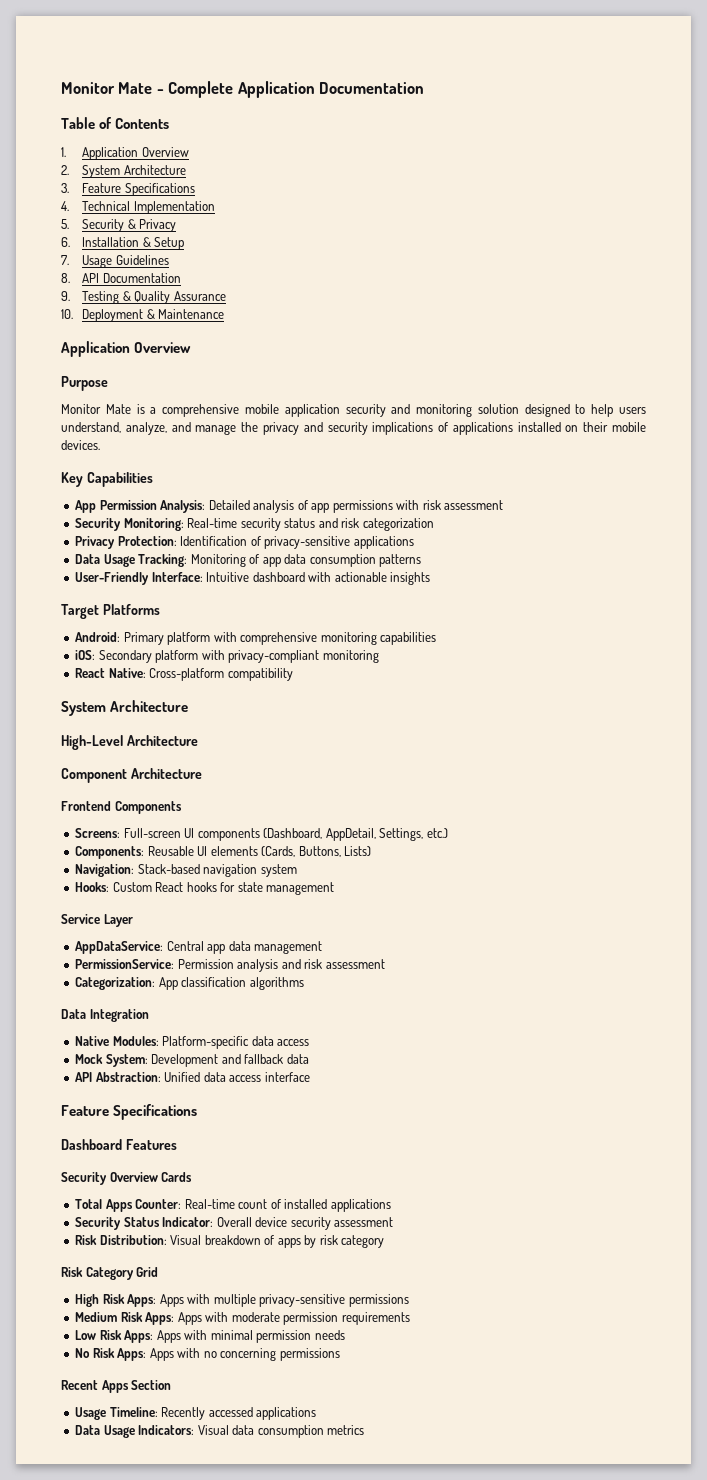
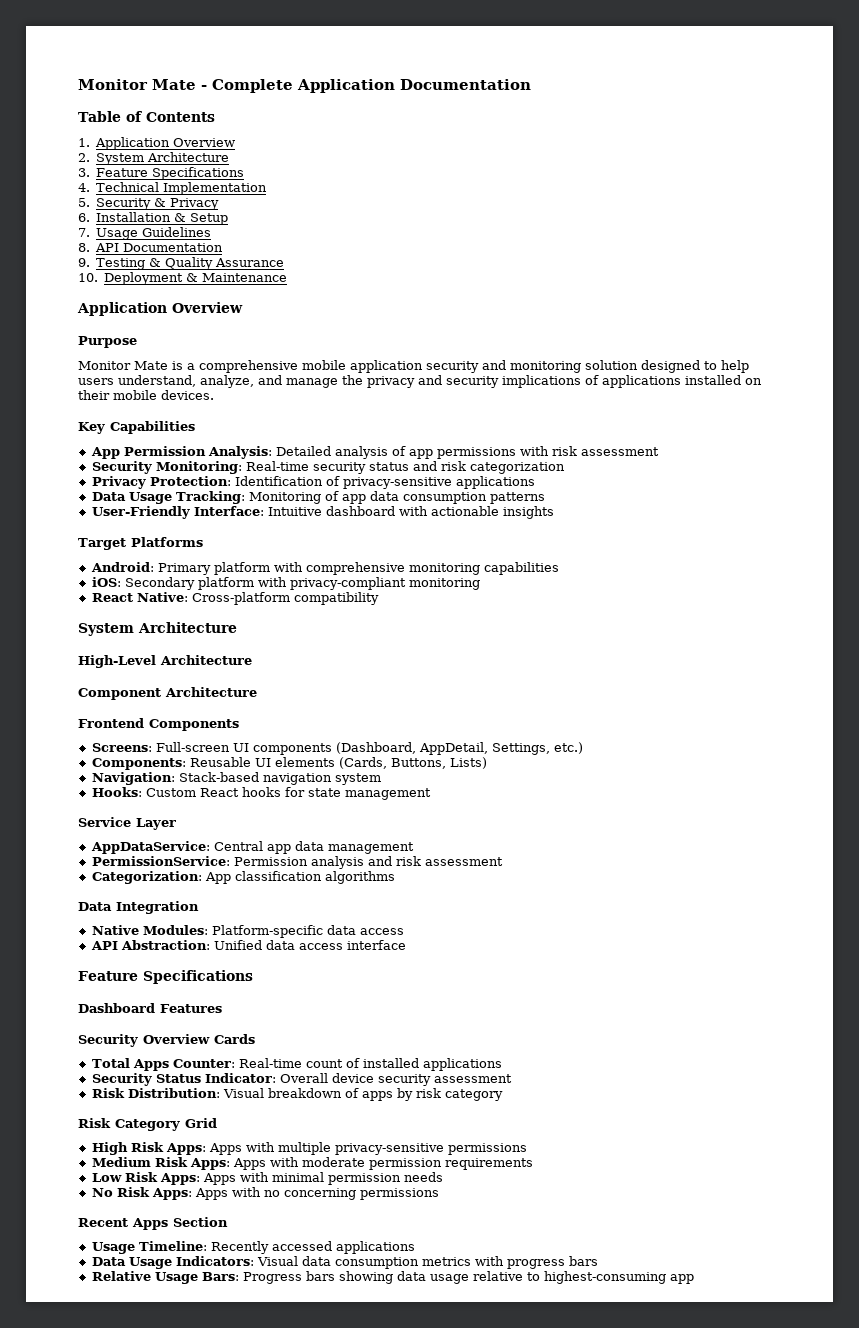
- Mock System: Development and fallback data
- Data Usage Indicators: Visual data consumption metrics
+ Data Usage Indicators: Visual data consumption metrics with progress bars
+ Relative Usage Bars: Progress bars showing data usage relative to highest-consuming app

